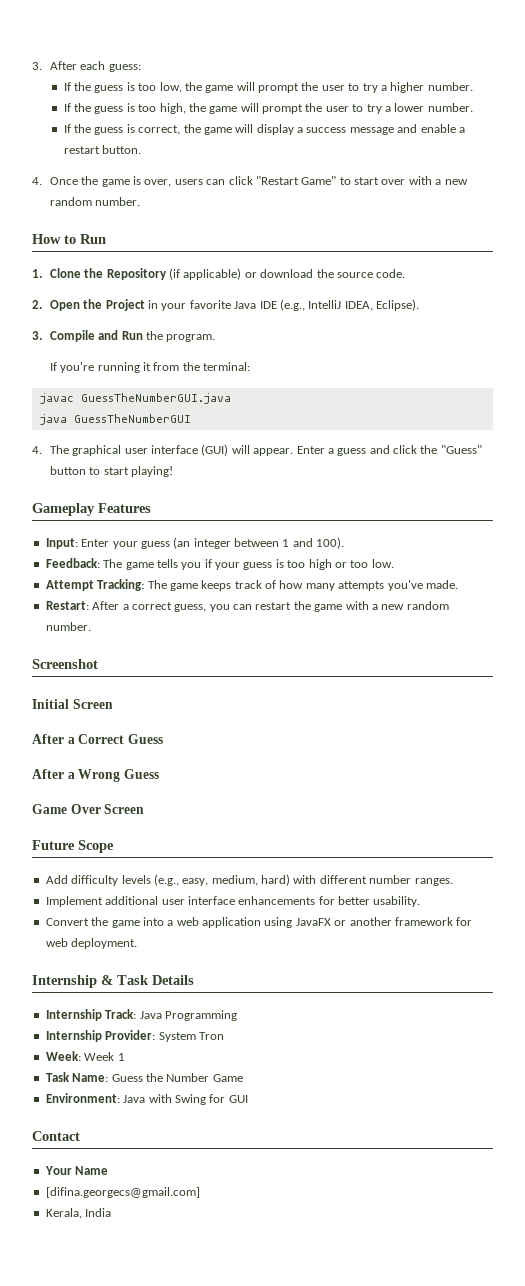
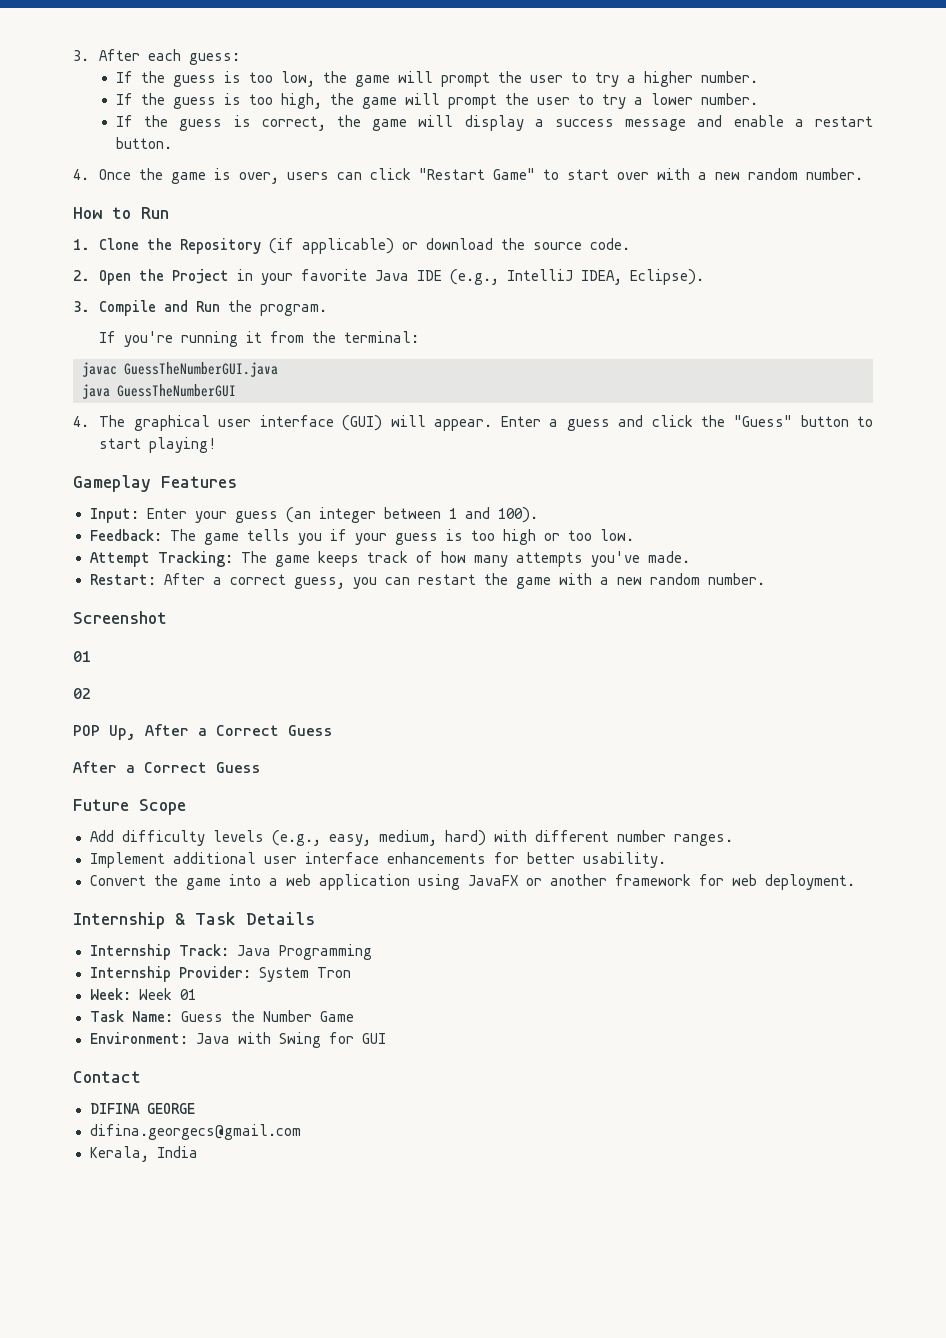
  Screenshot
- Initial Screen
+ 01
+ 02
+ POP Up, After a Correct Guess
  After a Correct Guess
- After a Wrong Guess
- Game Over Screen
- Week: Week 1
+ Week: Week 01
- Your Name
- [difina.georgecs@gmail.com]
+ DIFINA GEORGE
+ difina.georgecs@gmail.com

